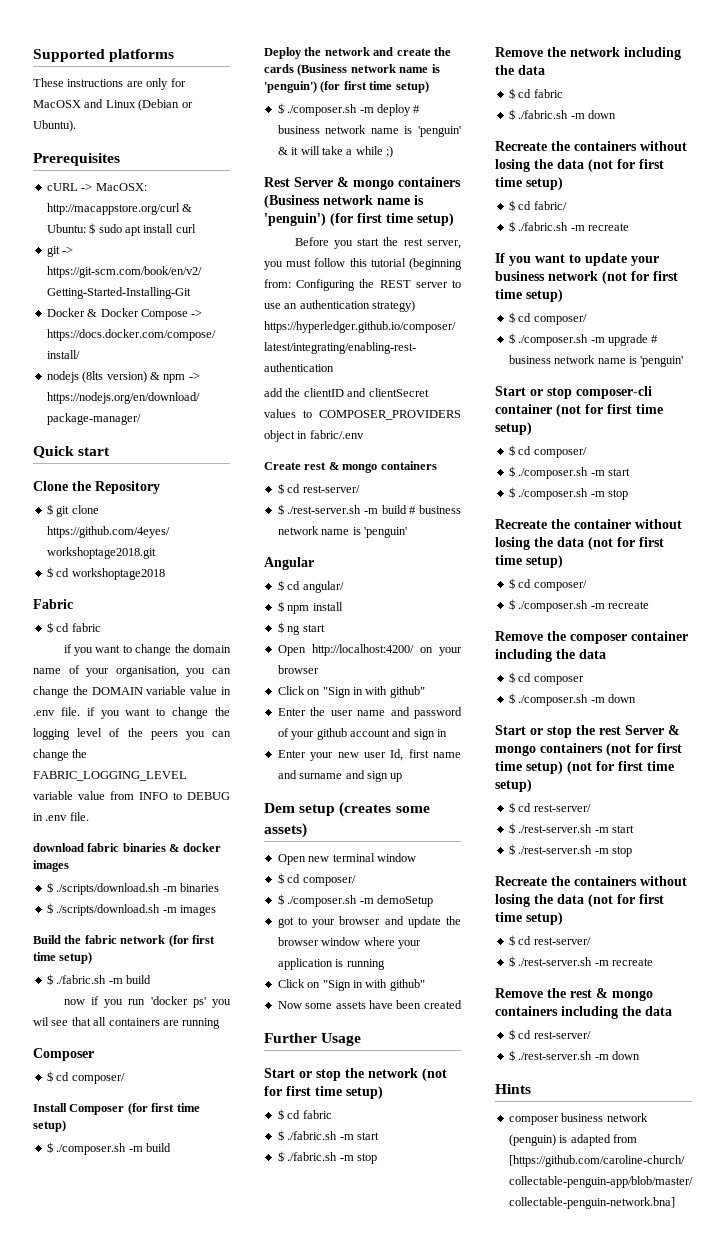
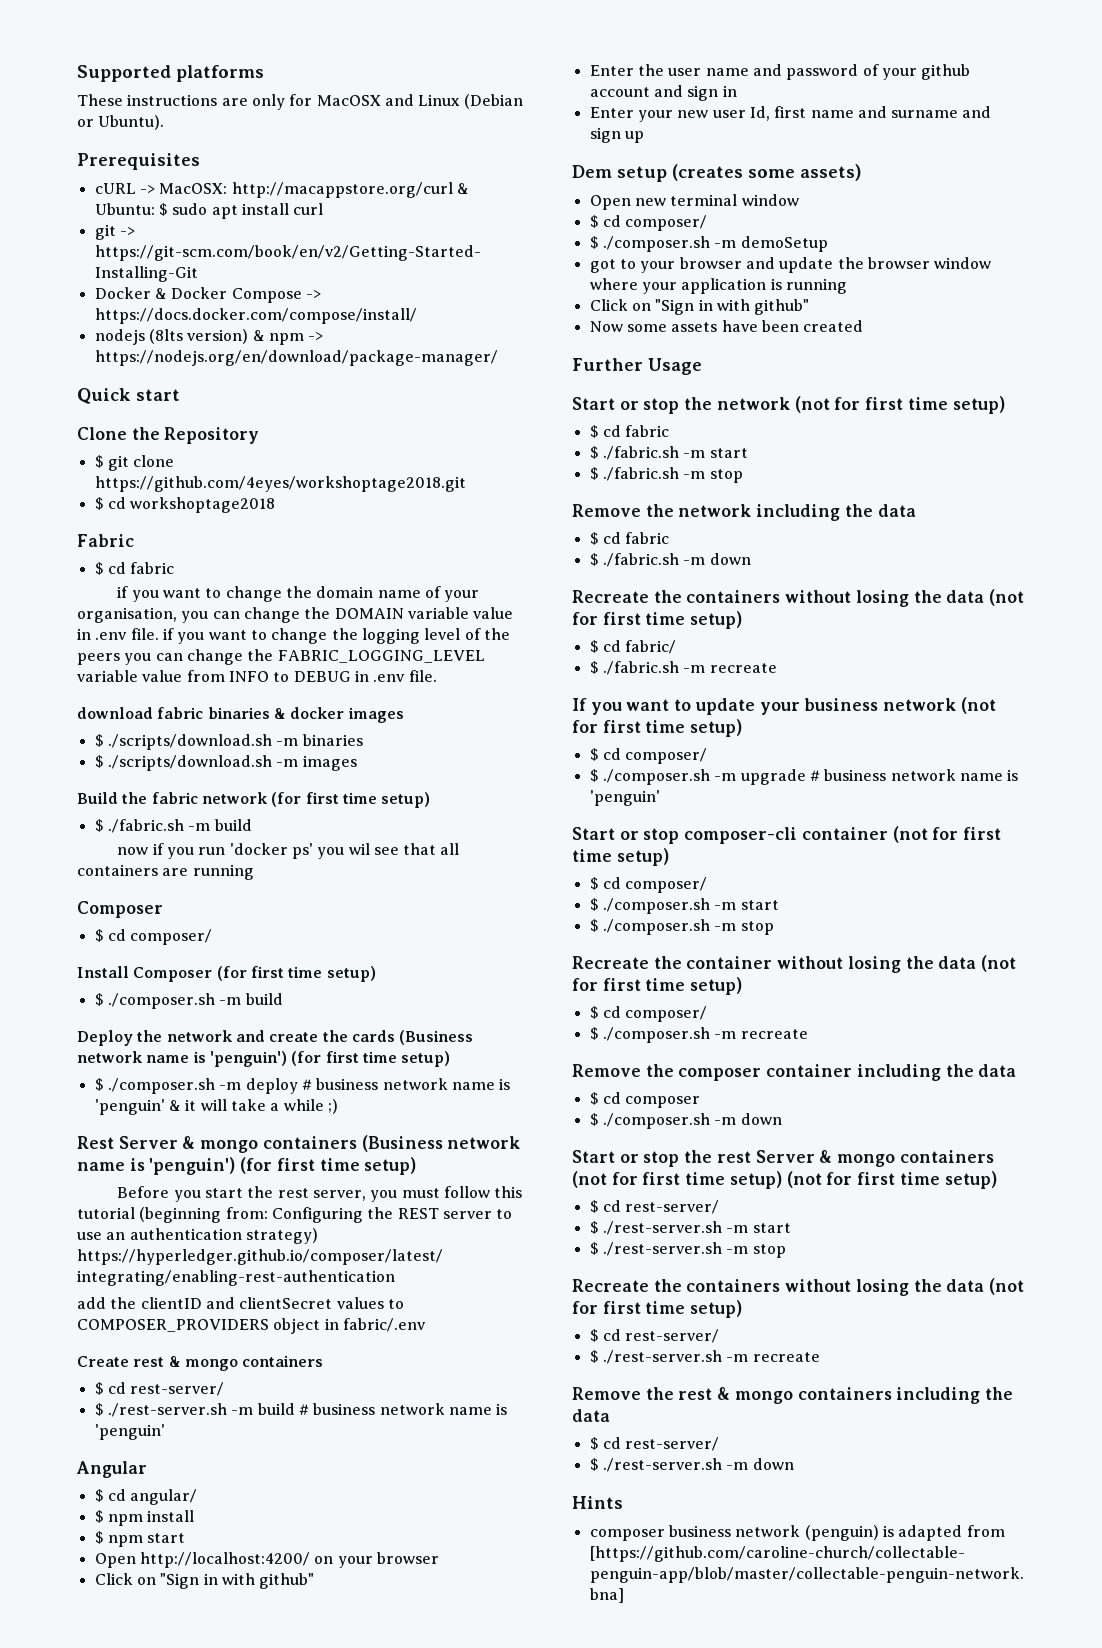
- $ ng start
+ $ npm start

